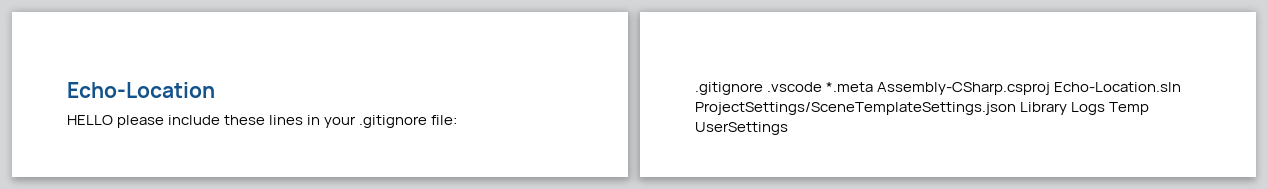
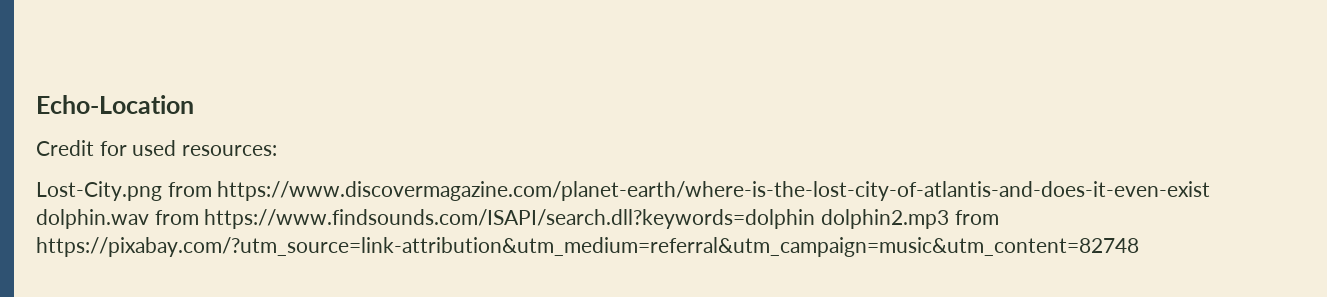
- HELLO please include these lines in your .gitignore file:
- .gitignore .vscode *.meta Assembly-CSharp.csproj Echo-Location.sln ProjectSettings/SceneTemplateSettings.json Library Logs Temp UserSettings
+ Credit for used resources:
+ Lost-City.png from https://www.discovermagazine.com/planet-earth/where-is-the-lost-city-of-atlantis-and-does-it-even-exist dolphin.wav from https://www.findsounds.com/ISAPI/search.dll?keywords=dolphin dolphin2.mp3 from https://pixabay.com/?utm_source=link-attribution&utm_medium=referral&utm_campaign=music&utm_content=82748

